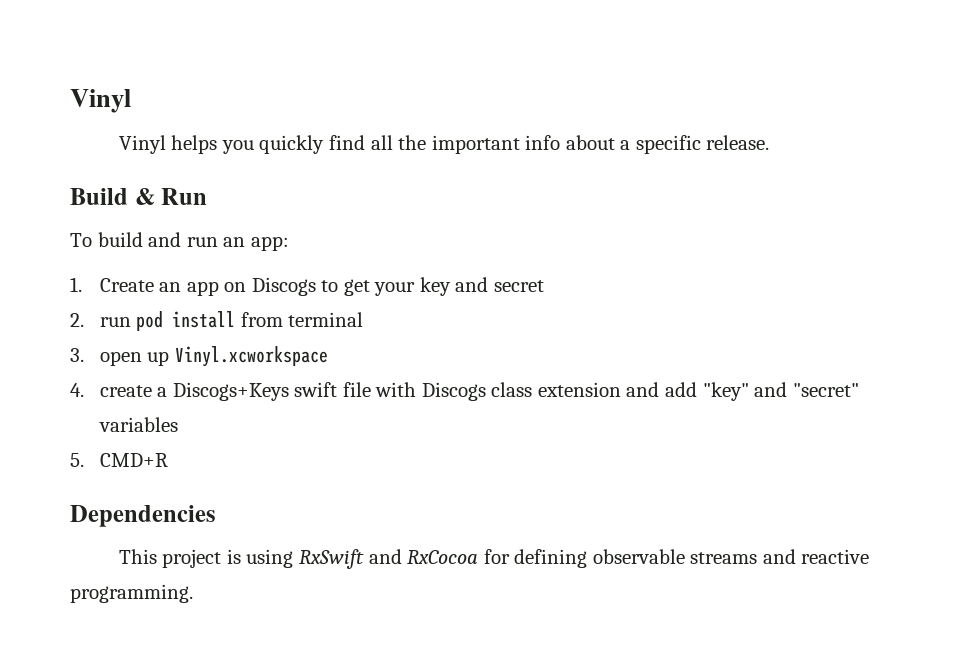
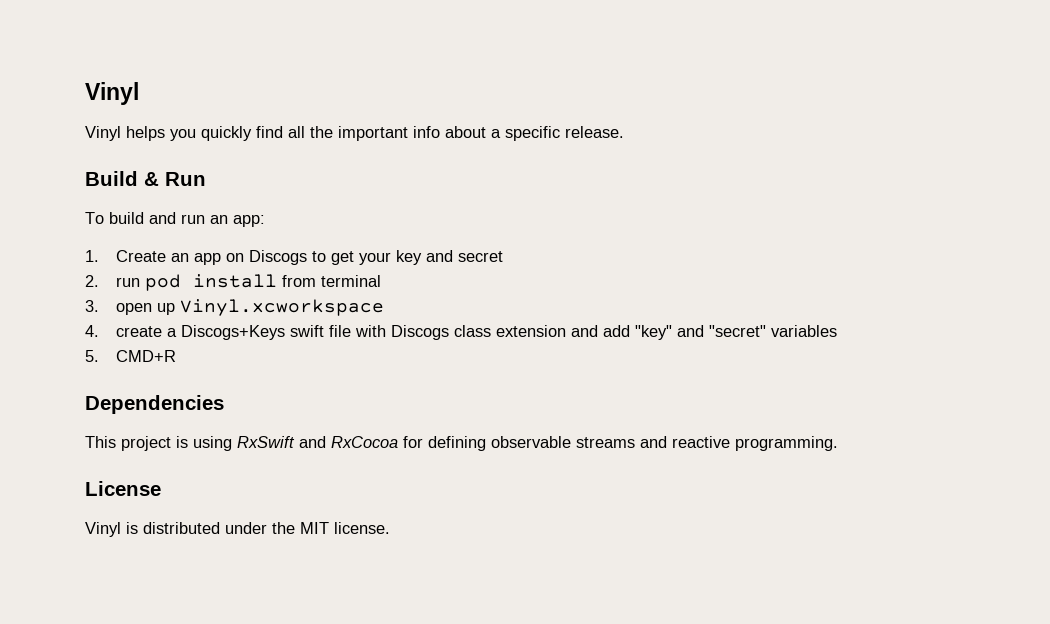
+ License
+ Vinyl is distributed under the MIT license.

